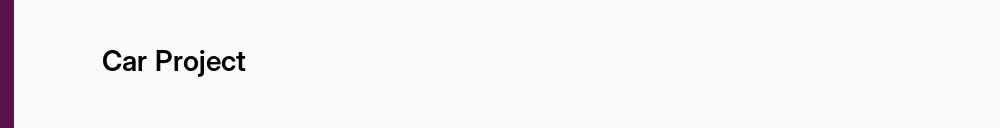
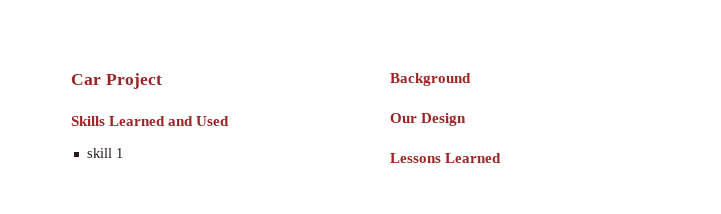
+ Skills Learned and Used
+ skill 1
+ Background
+ Our Design
+ Lessons Learned

